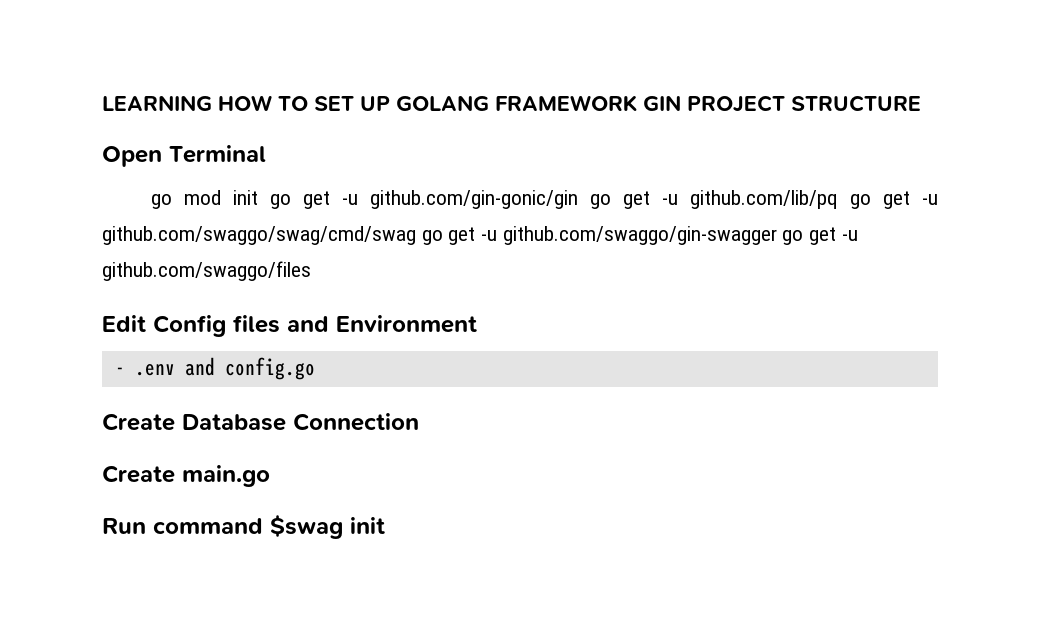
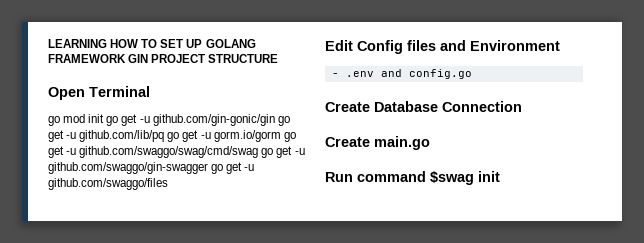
- go mod init go get -u github.com/gin-gonic/gin go get -u github.com/lib/pq go get -u github.com/swaggo/swag/cmd/swag go get -u github.com/swaggo/gin-swagger go get -u github.com/swaggo/files
+ go mod init go get -u github.com/gin-gonic/gin go get -u github.com/lib/pq go get -u gorm.io/gorm go get -u github.com/swaggo/swag/cmd/swag go get -u github.com/swaggo/gin-swagger go get -u github.com/swaggo/files

